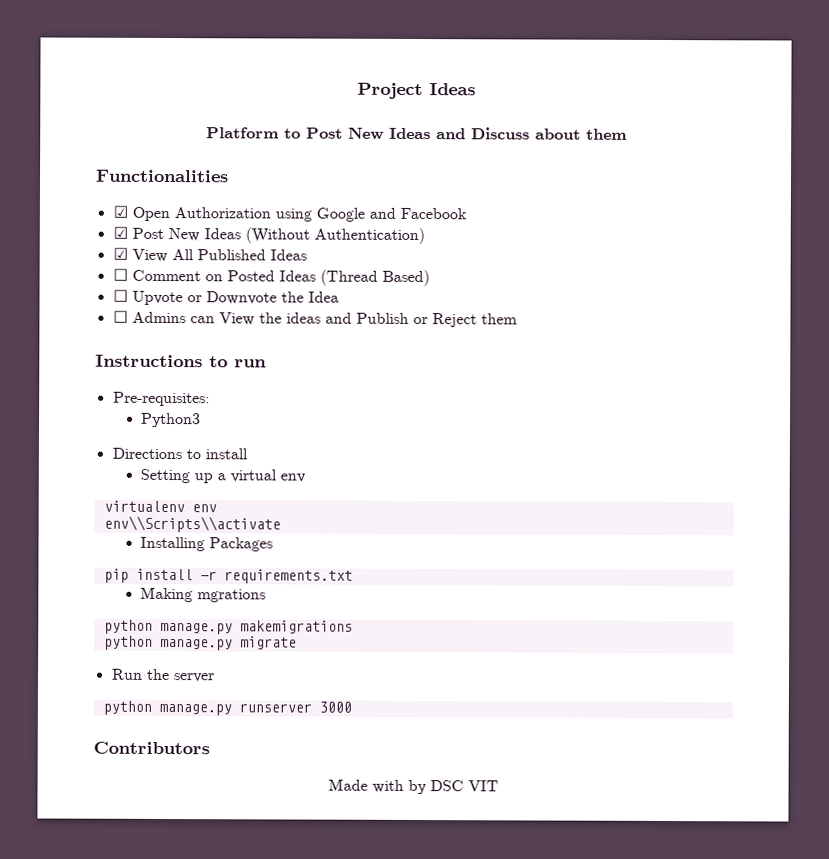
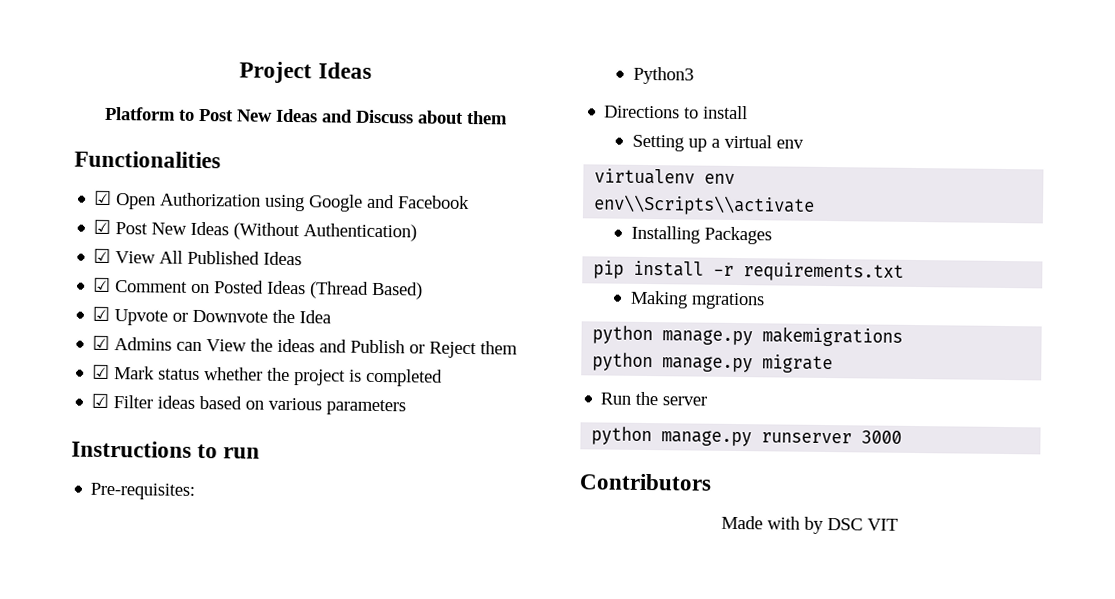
- ☐ Comment on Posted Ideas (Thread Based)
+ ☑ Comment on Posted Ideas (Thread Based)
- ☐ Upvote or Downvote the Idea
+ ☑ Upvote or Downvote the Idea
- ☐ Admins can View the ideas and Publish or Reject them
+ ☑ Admins can View the ideas and Publish or Reject them
+ ☑ Mark status whether the project is completed
+ ☑ Filter ideas based on various parameters

